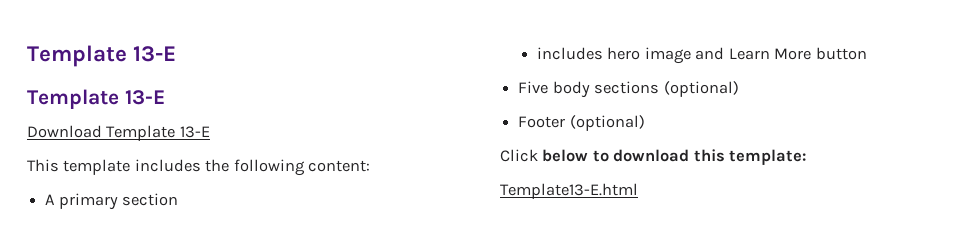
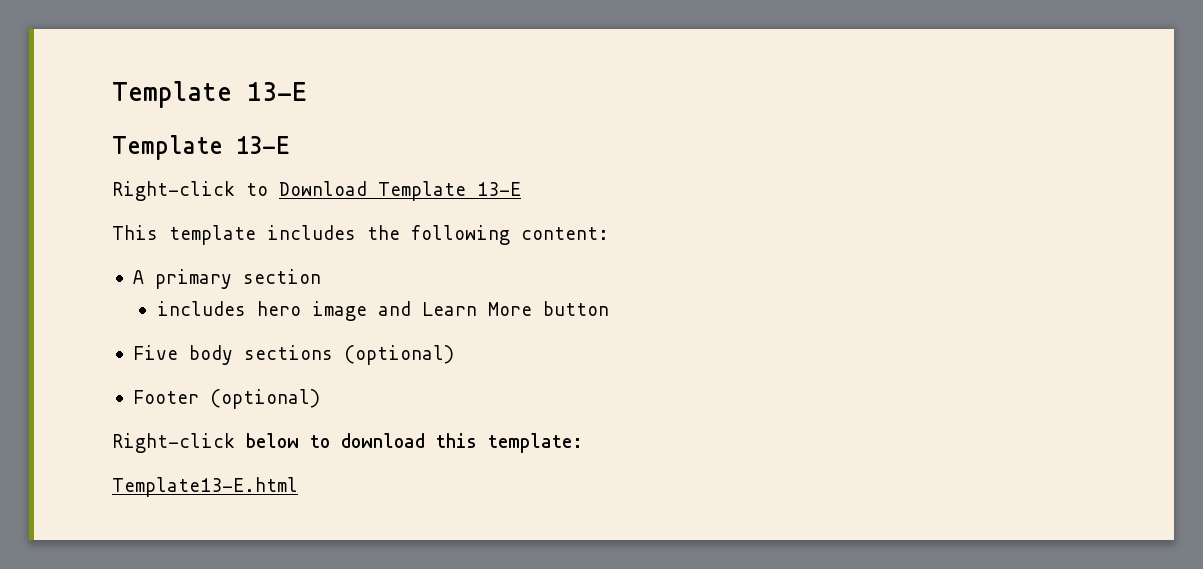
- Download Template 13-E
+ Right-click to Download Template 13-E
- Click below to download this template:
+ Right-click below to download this template:

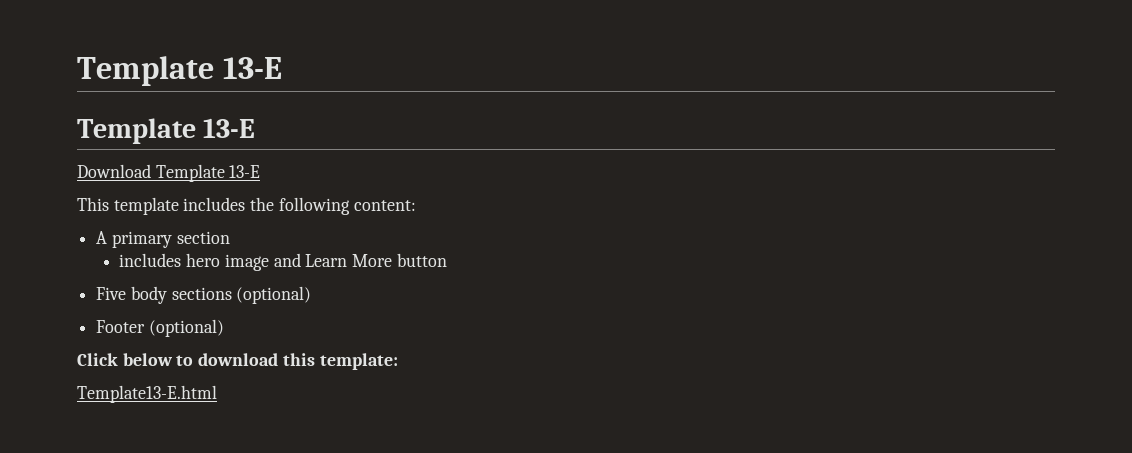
- Right-click to Download Template 13-E
+ Download Template 13-E
- Right-click below to download this template:
+ Click below to download this template:

